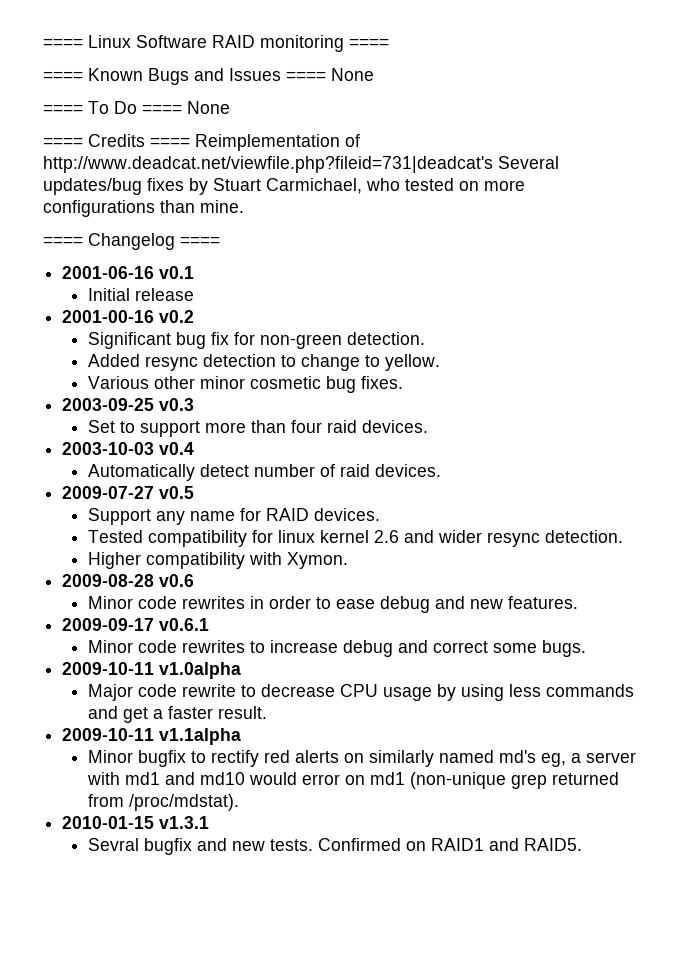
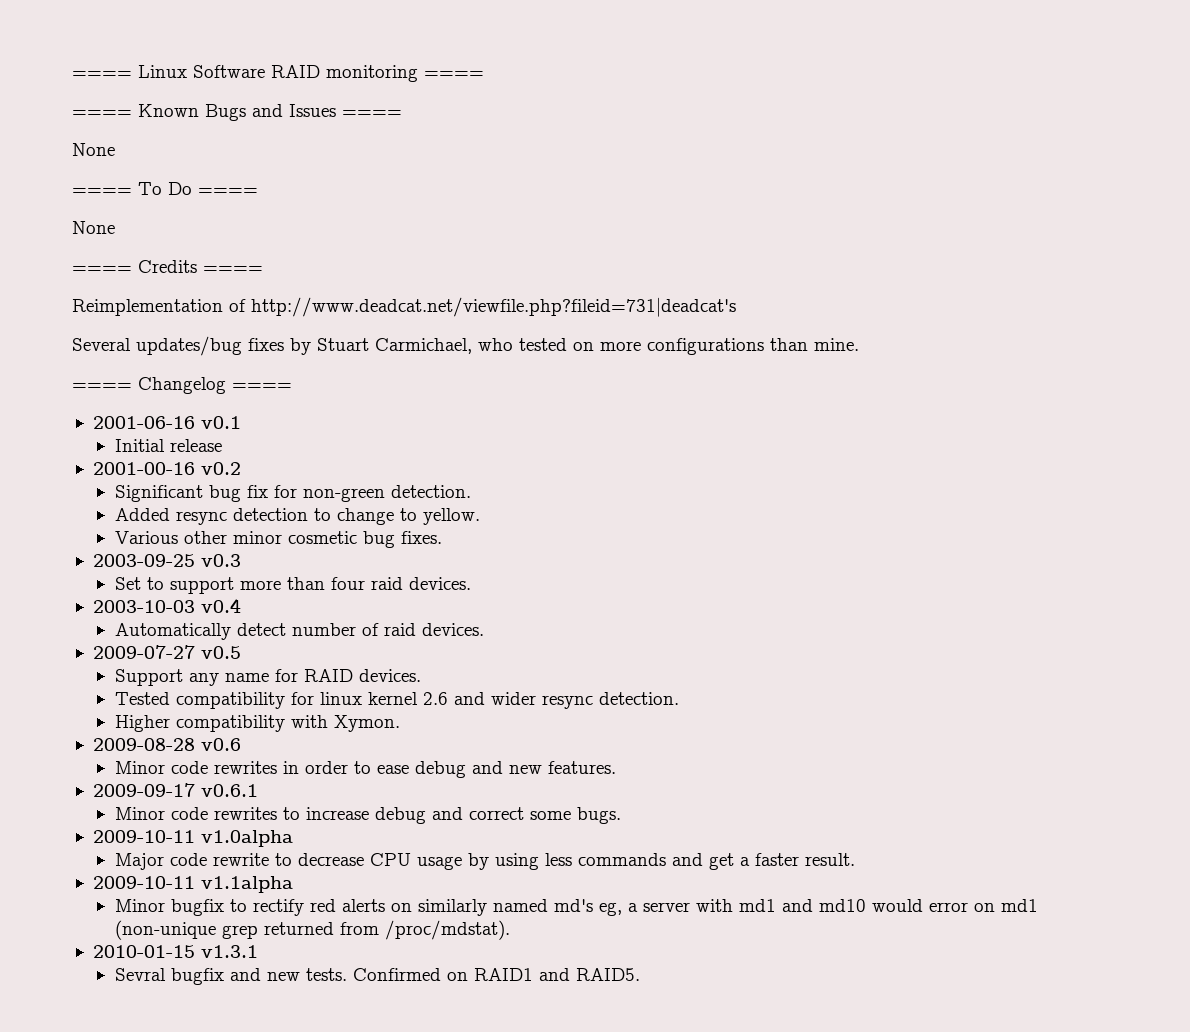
- ==== Known Bugs and Issues ==== None
+ ==== Known Bugs and Issues ====
+ None
- ==== To Do ==== None
+ ==== To Do ====
+ None
- ==== Credits ==== Reimplementation of http://www.deadcat.net/viewfile.php?fileid=731|deadcat's Several updates/bug fixes by Stuart Carmichael, who tested on more configurations than mine.
+ ==== Credits ====
+ Reimplementation of http://www.deadcat.net/viewfile.php?fileid=731|deadcat's
+ Several updates/bug fixes by Stuart Carmichael, who tested on more configurations than mine.

